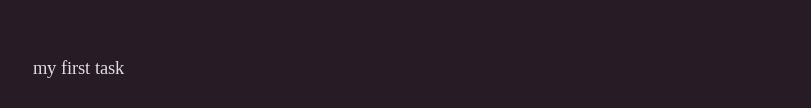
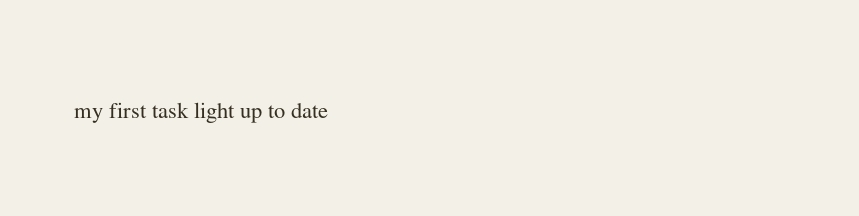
- my first task
+ my first task light up to date

